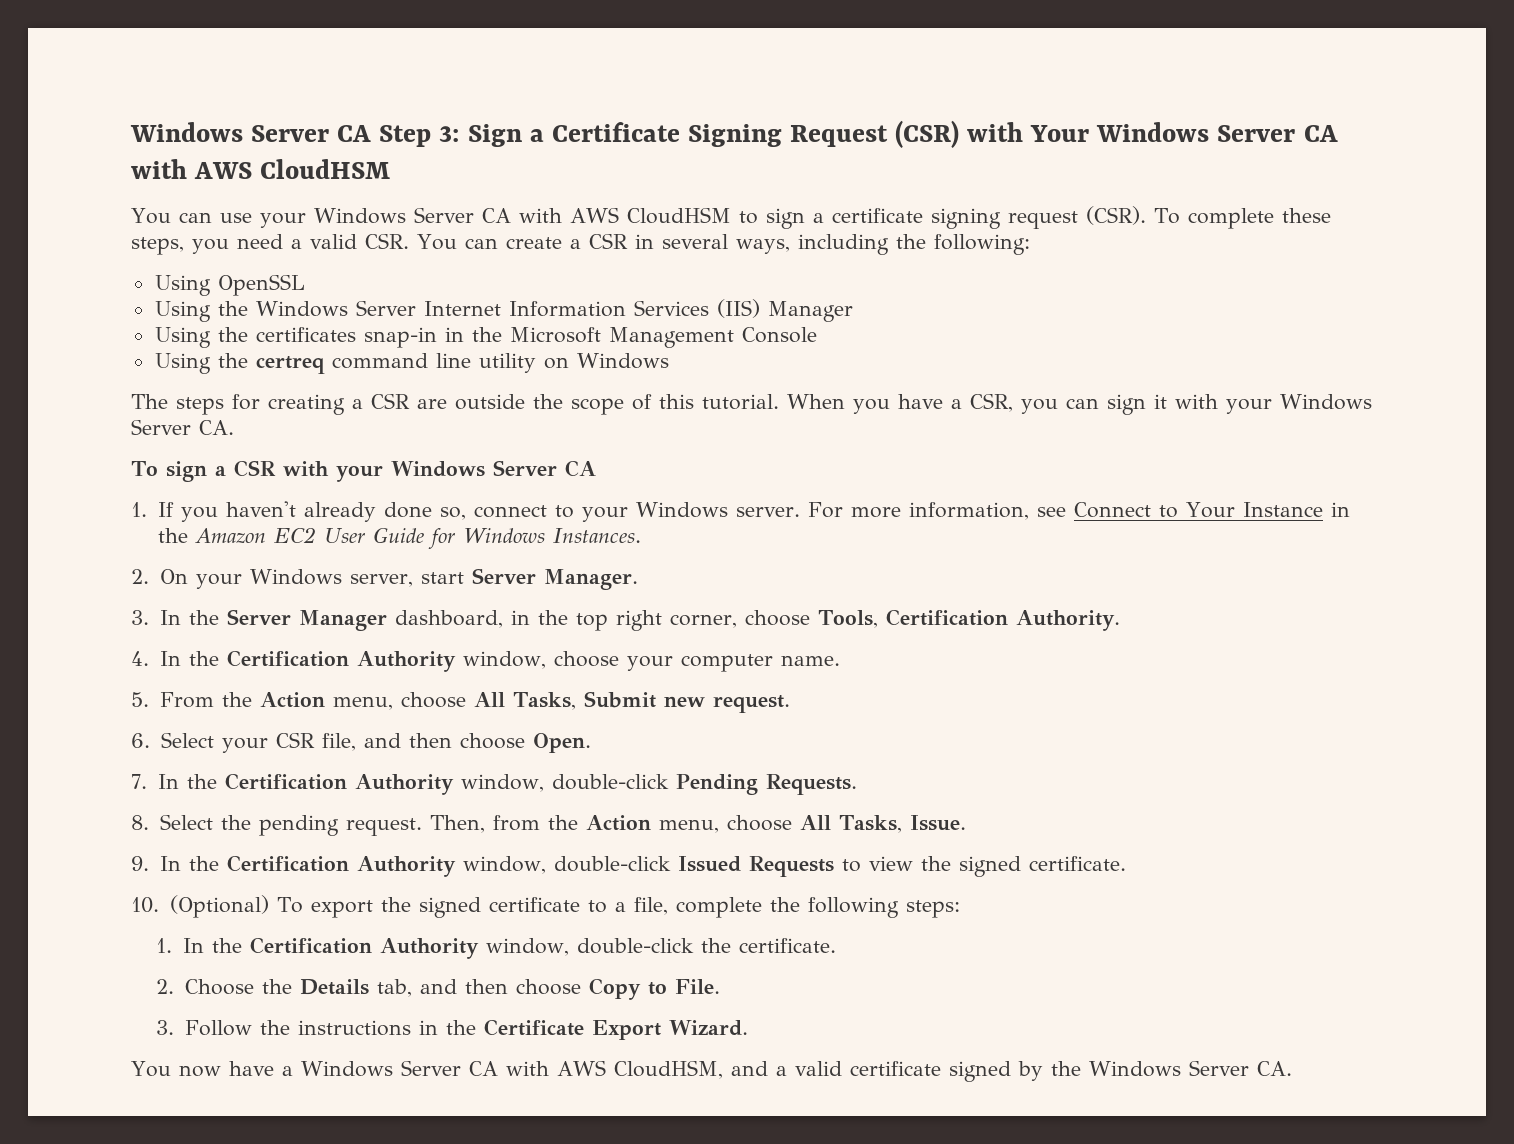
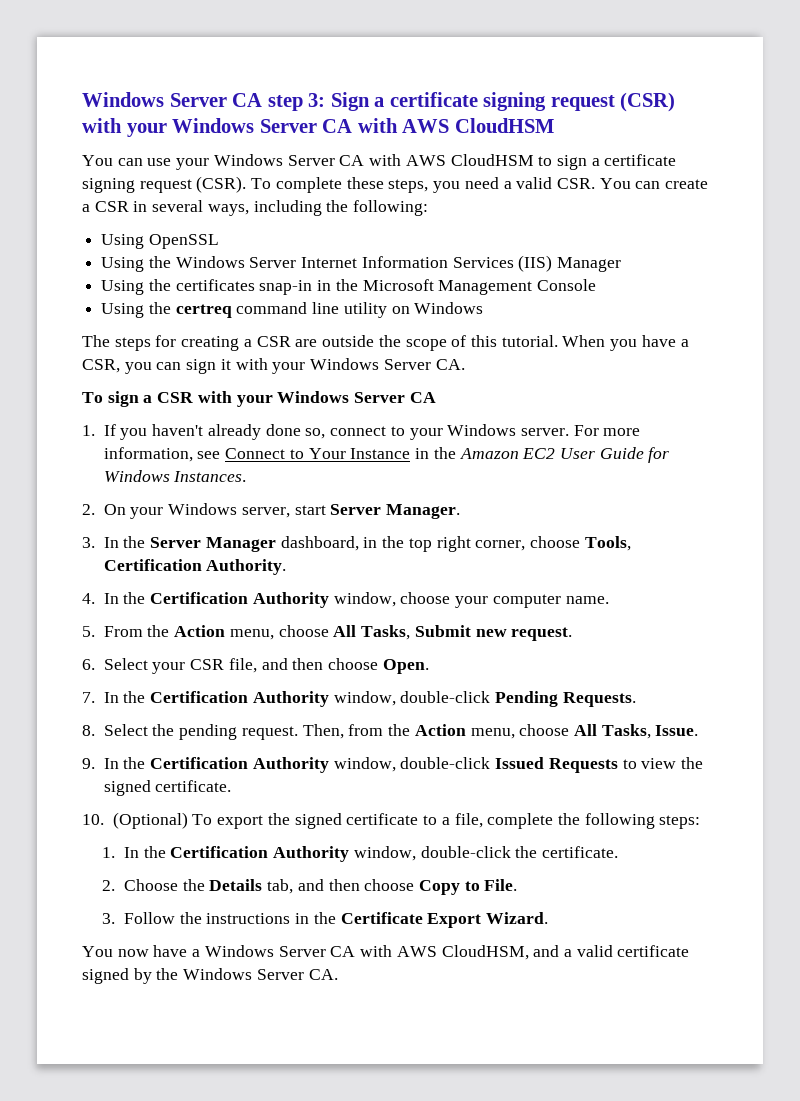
- Windows Server CA Step 3: Sign a Certificate Signing Request (CSR) with Your Windows Server CA with AWS CloudHSM
+ Windows Server CA step 3: Sign a certificate signing request (CSR) with your Windows Server CA with AWS CloudHSM

